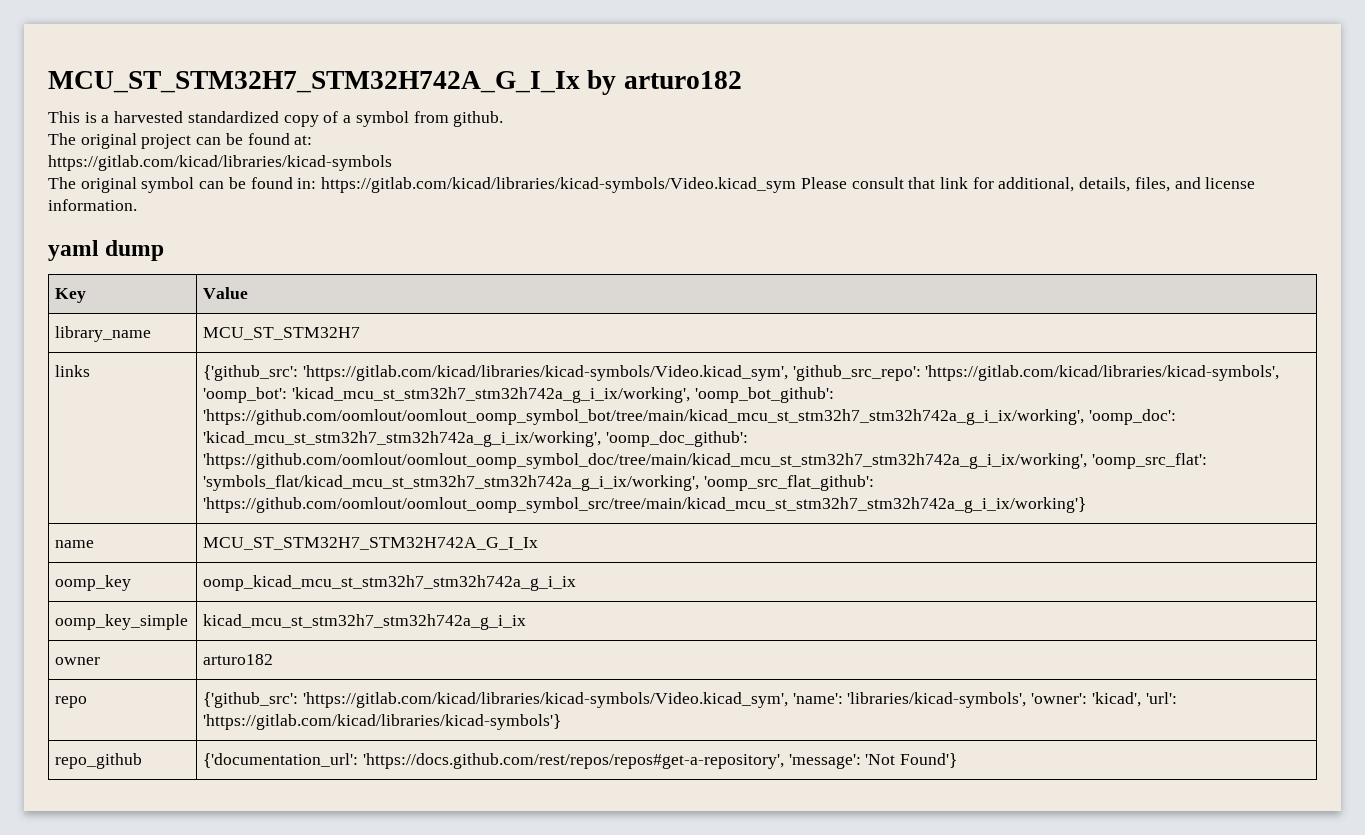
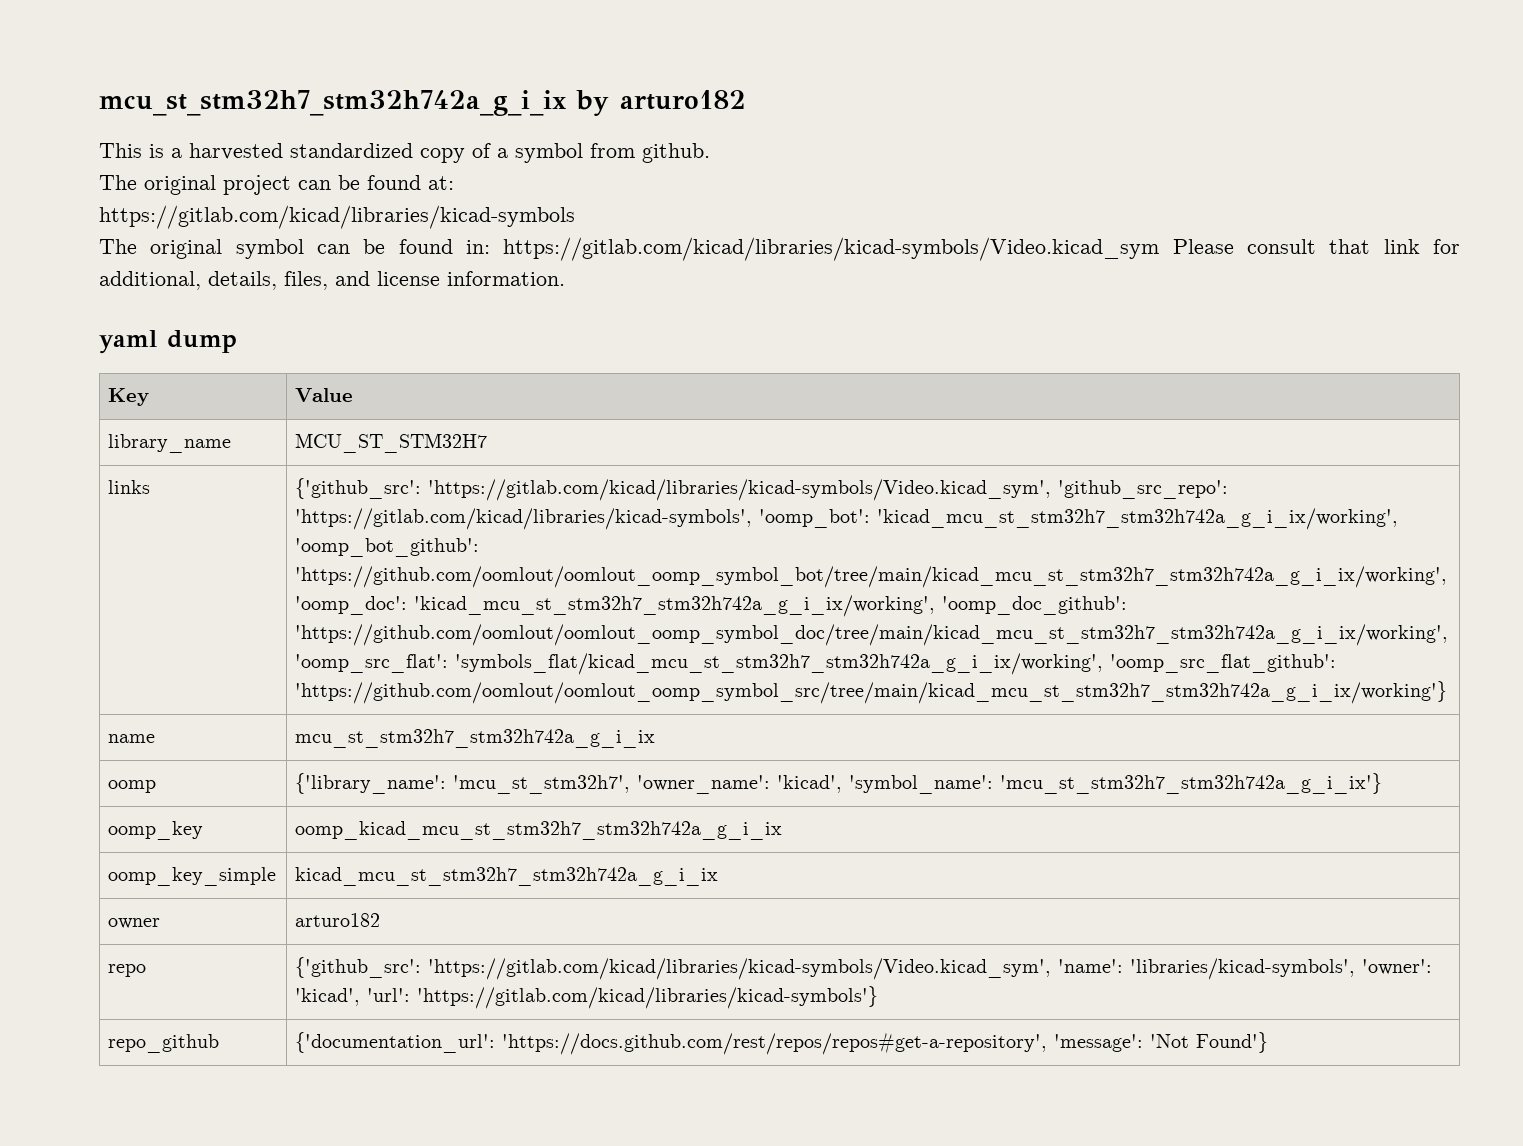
- MCU_ST_STM32H7_STM32H742A_G_I_Ix by arturo182
+ mcu_st_stm32h7_stm32h742a_g_i_ix by arturo182
- name | MCU_ST_STM32H7_STM32H742A_G_I_Ix
+ name | mcu_st_stm32h7_stm32h742a_g_i_ix
+ oomp | {'library_name': 'mcu_st_stm32h7', 'owner_name': 'kicad', 'symbol_name': 'mcu_st_stm32h7_stm32h742a_g_i_ix'}

